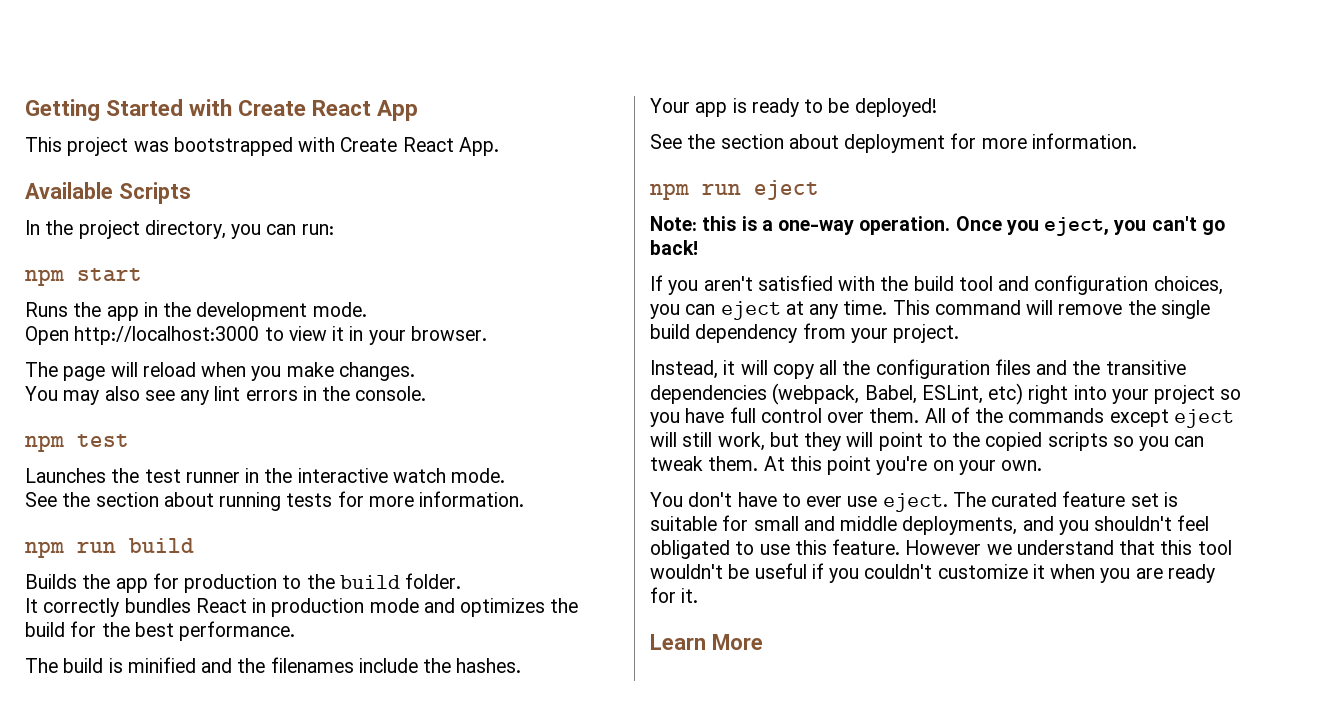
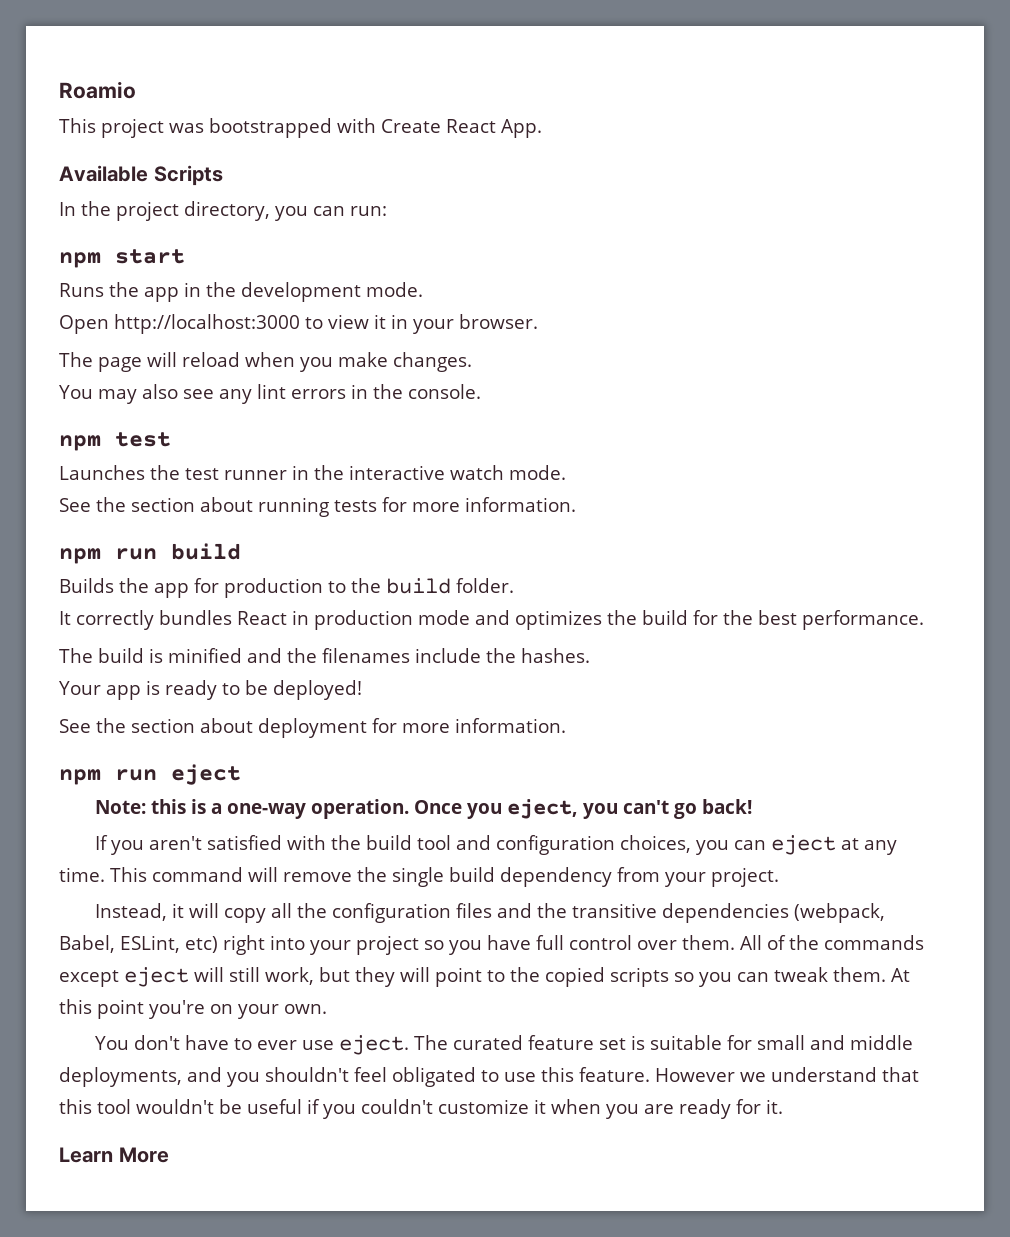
- Getting Started with Create React App
+ Roamio

